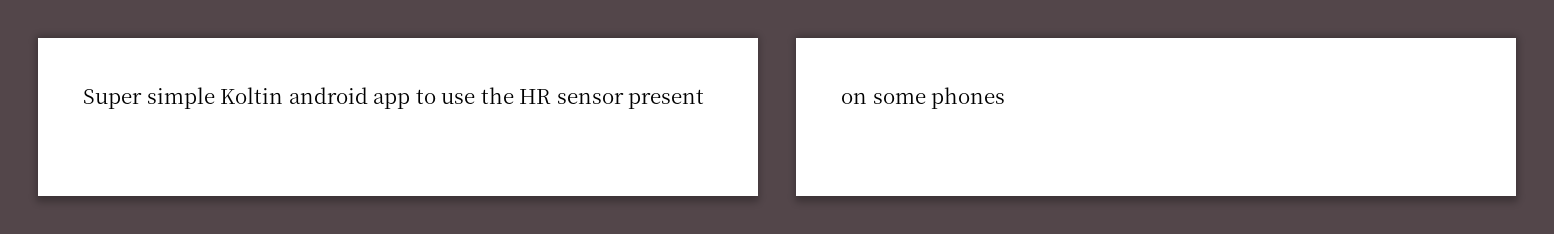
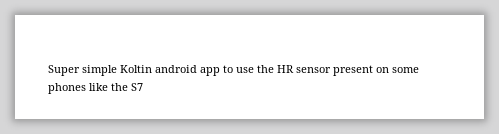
- Super simple Koltin android app to use the HR sensor present on some phones
+ Super simple Koltin android app to use the HR sensor present on some phones like the S7

